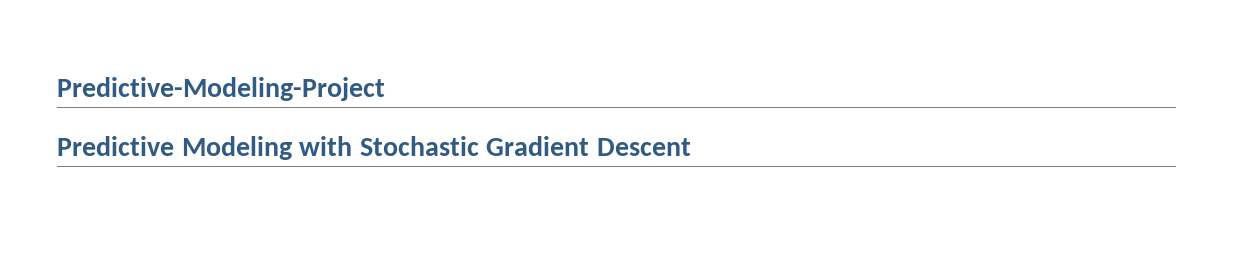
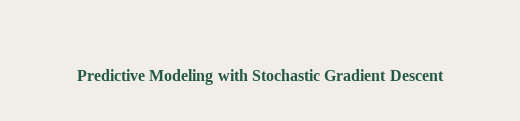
- Predictive-Modeling-Project

